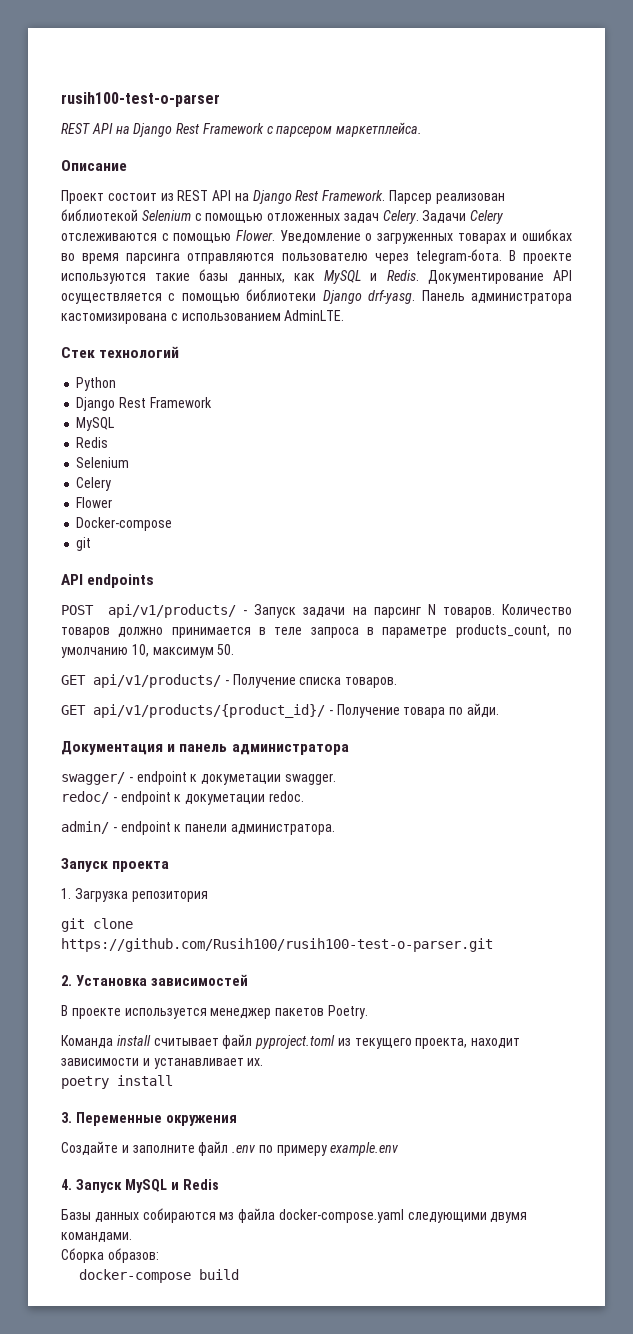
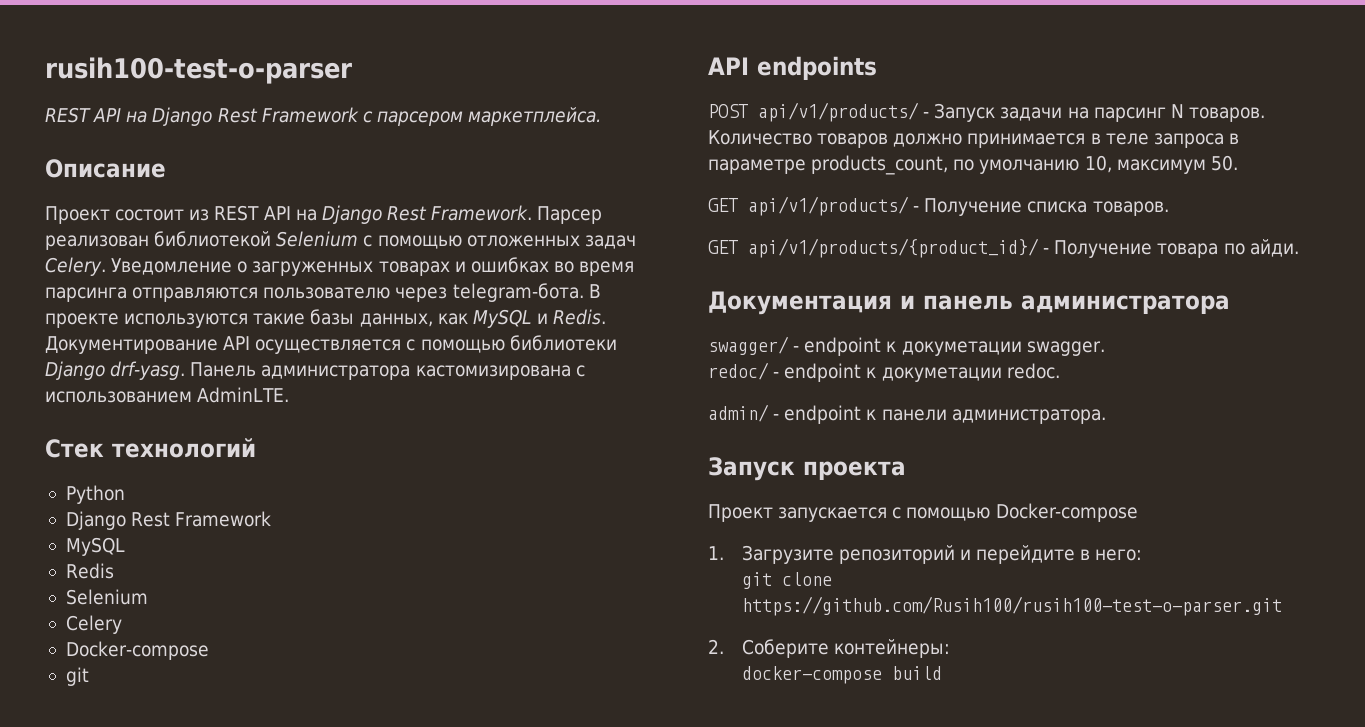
- Задачи Celery отслеживаются с помощью Flower.
- Flower
- 1. Загрузка репозитория
+ Проект запускается с помощью Docker-compose
+ 1. Загрузите репозиторий и перейдите в него:
  git clone https://github.com/Rusih100/rusih100-test-o-parser.git
- 2. Установка зависимостей
- В проекте используется менеджер пакетов Poetry.
- Команда install считывает файл pyproject.toml из текущего проекта, находит зависимости и устанавливает их.
- poetry install
- 3. Переменные окружения
- Создайте и заполните файл .env по примеру example.env
- 4. Запуск MySQL и Redis
- Базы данных собираются мз файла docker-compose.yaml следующими двумя командами.
- Сборка образов:
+ 2. Соберите контейнеры:

